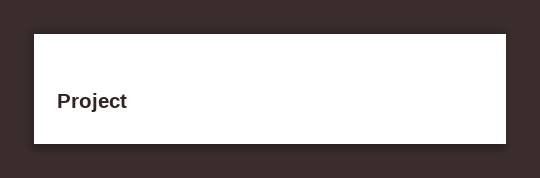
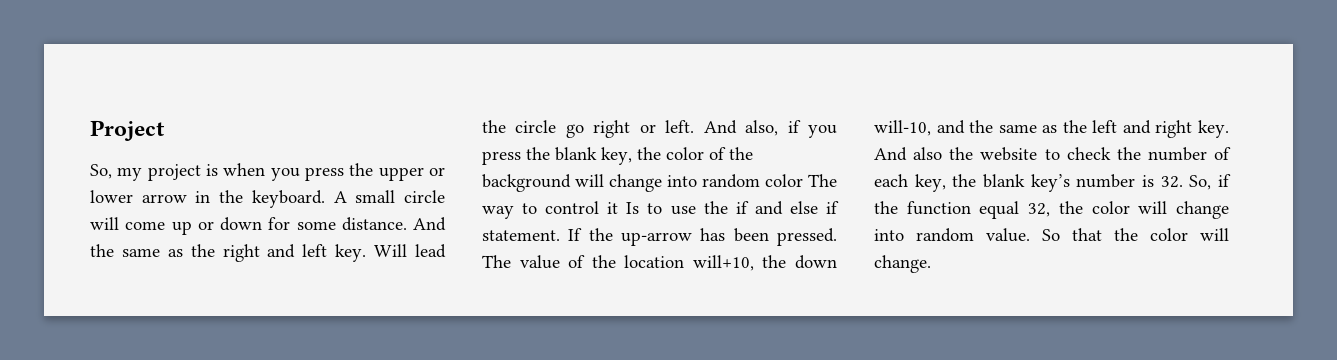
+ So, my project is when you press the upper or lower arrow in the keyboard. A small circle will come up or down for some distance. And the same as the right and left key. Will lead the circle go right or left. And also, if you press the blank key, the color of the background will change into random color The way to control it Is to use the if and else if statement. If the up-arrow has been pressed. The value of the location will+10, the down will-10, and the same as the left and right key. And also the website to check the number of each key, the blank key’s number is 32. So, if the function equal 32, the color will change into random value. So that the color will change.

